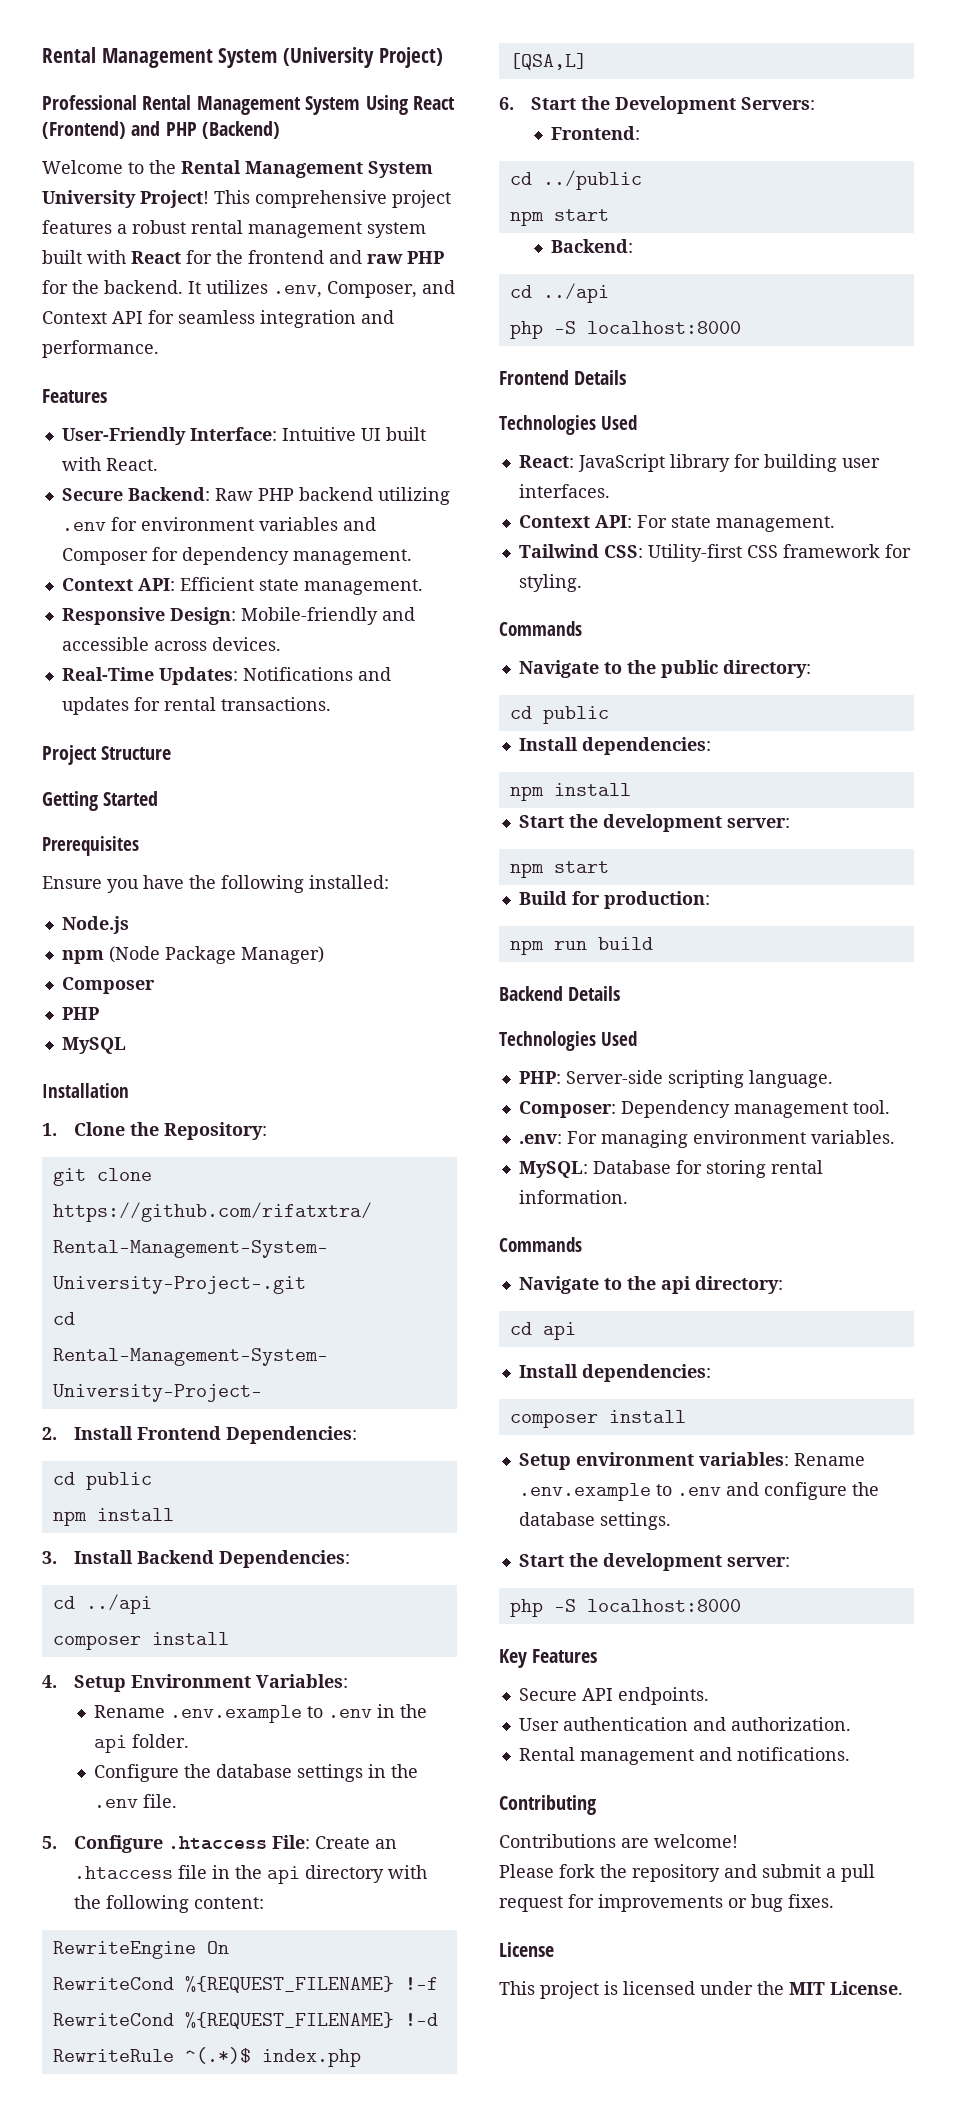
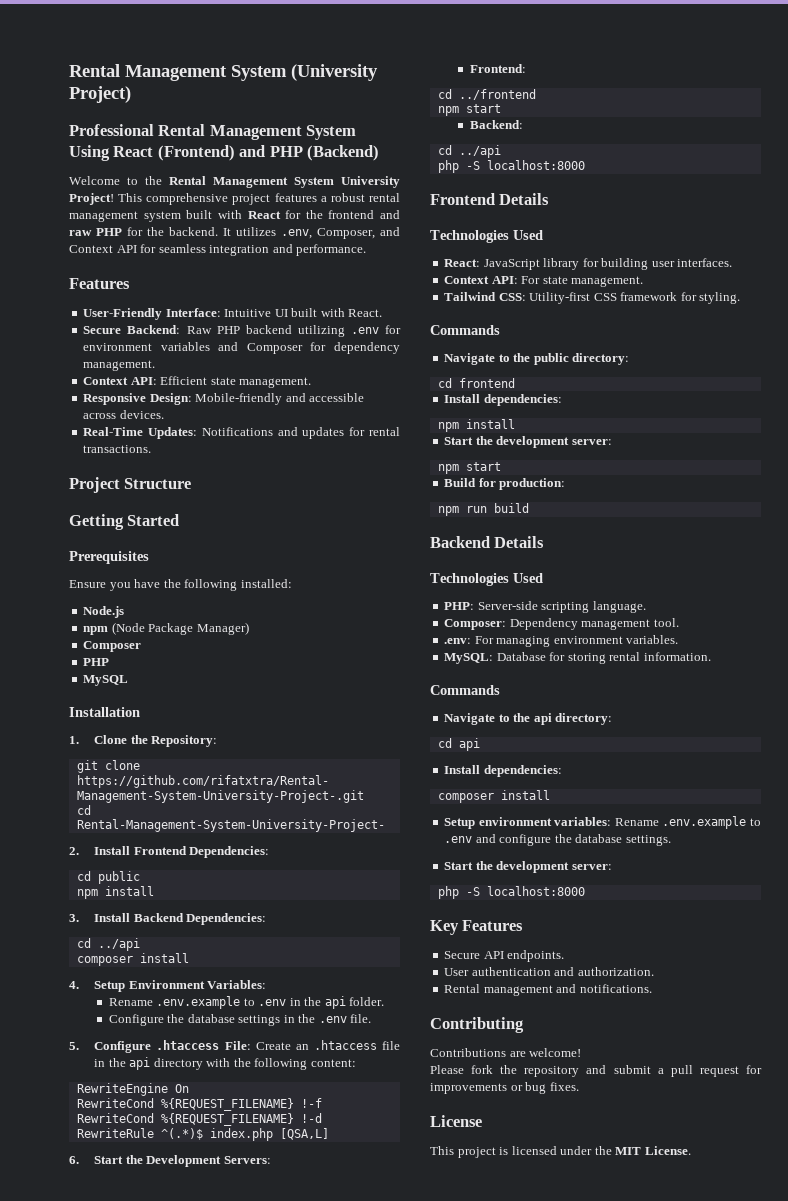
- cd ../public
+ cd ../frontend
  Navigate to the public directory:
- cd public
+ cd frontend

